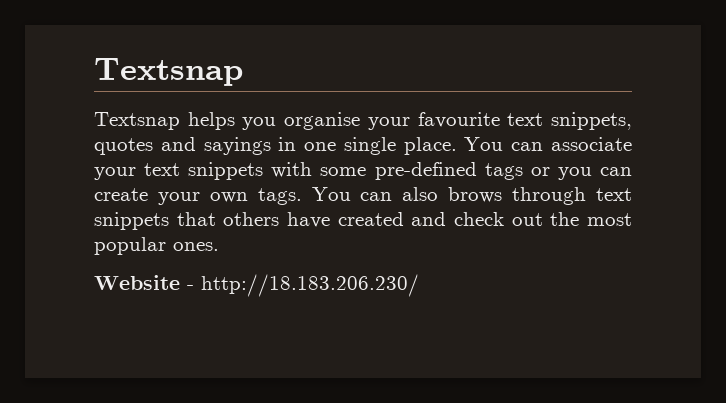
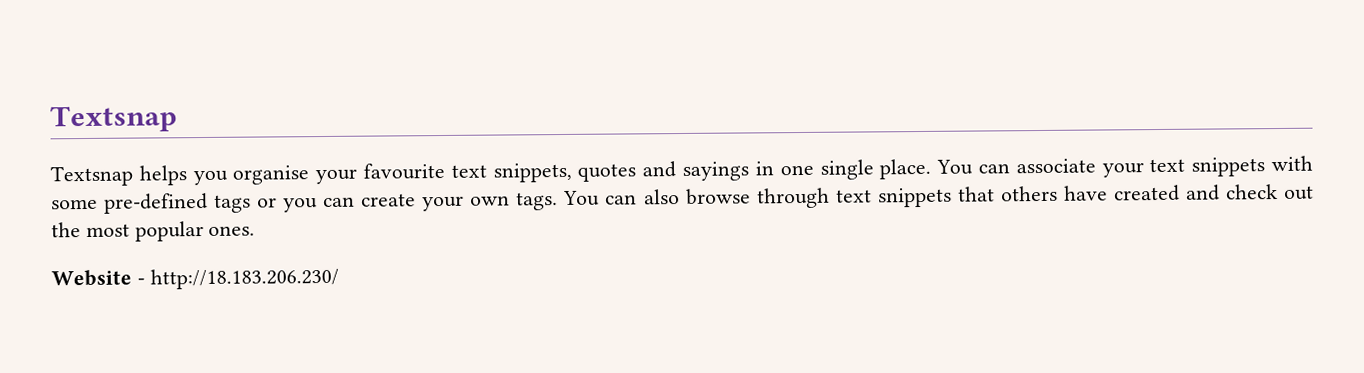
- You can also brows through text snippets that others have created and check out the most popular ones.
+ You can also browse through text snippets that others have created and check out the most popular ones.

